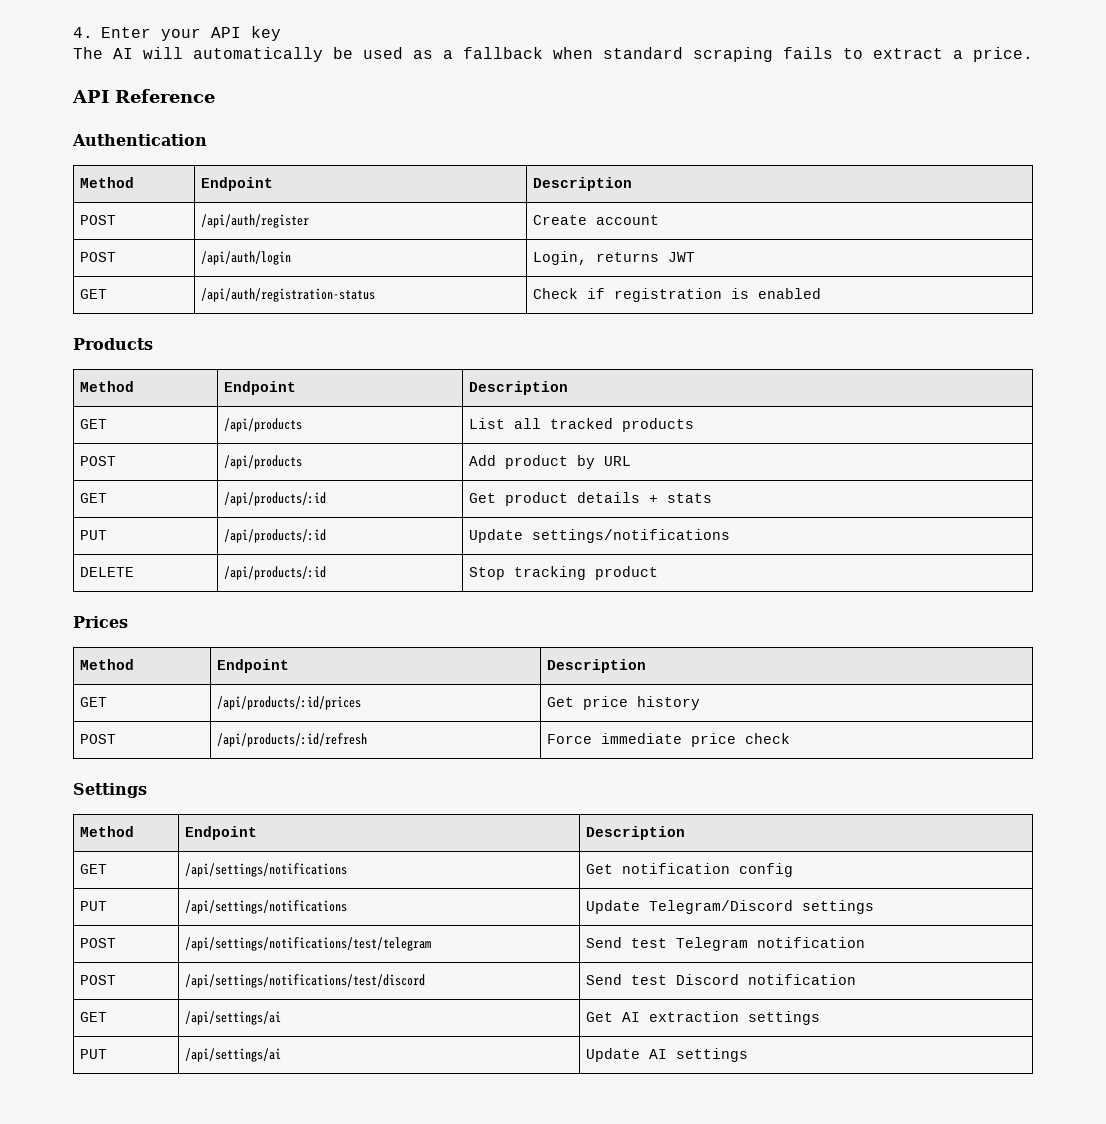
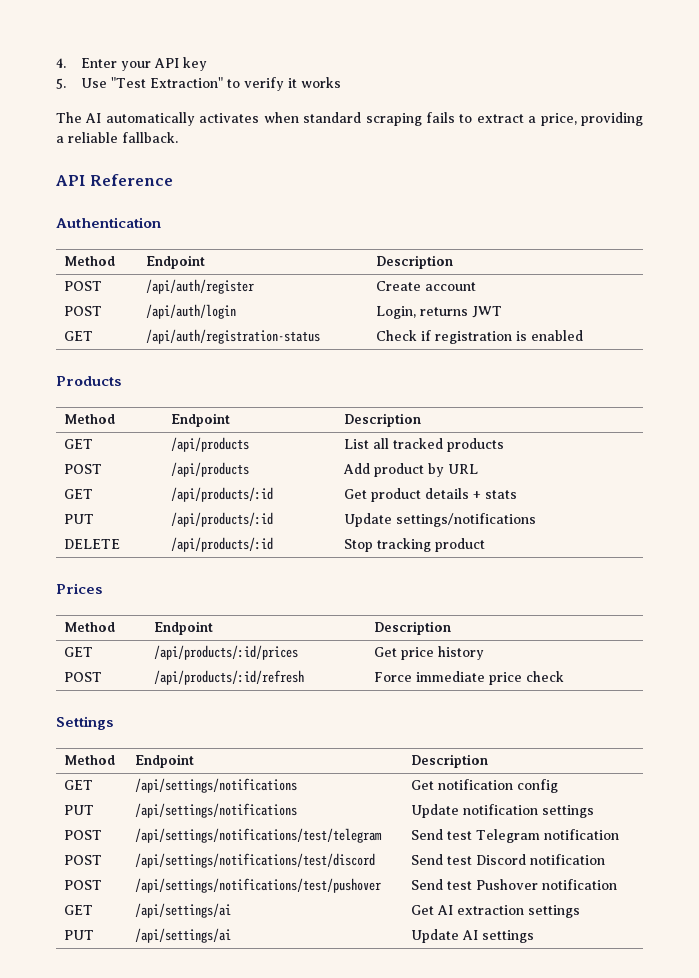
- The AI will automatically be used as a fallback when standard scraping fails to extract a price.
+ 5. Use "Test Extraction" to verify it works
+ The AI automatically activates when standard scraping fails to extract a price, providing a reliable fallback.
- PUT | /api/settings/notifications | Update Telegram/Discord settings
+ PUT | /api/settings/notifications | Update notification settings
+ POST | /api/settings/notifications/test/pushover | Send test Pushover notification

